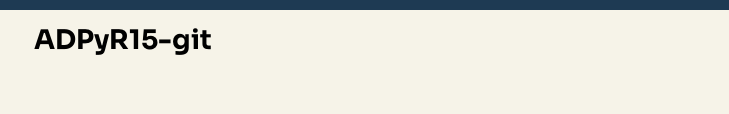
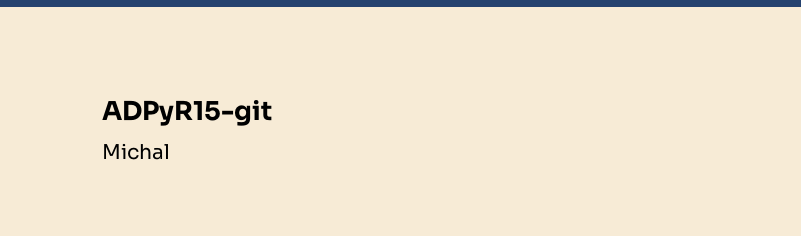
+ Michal

